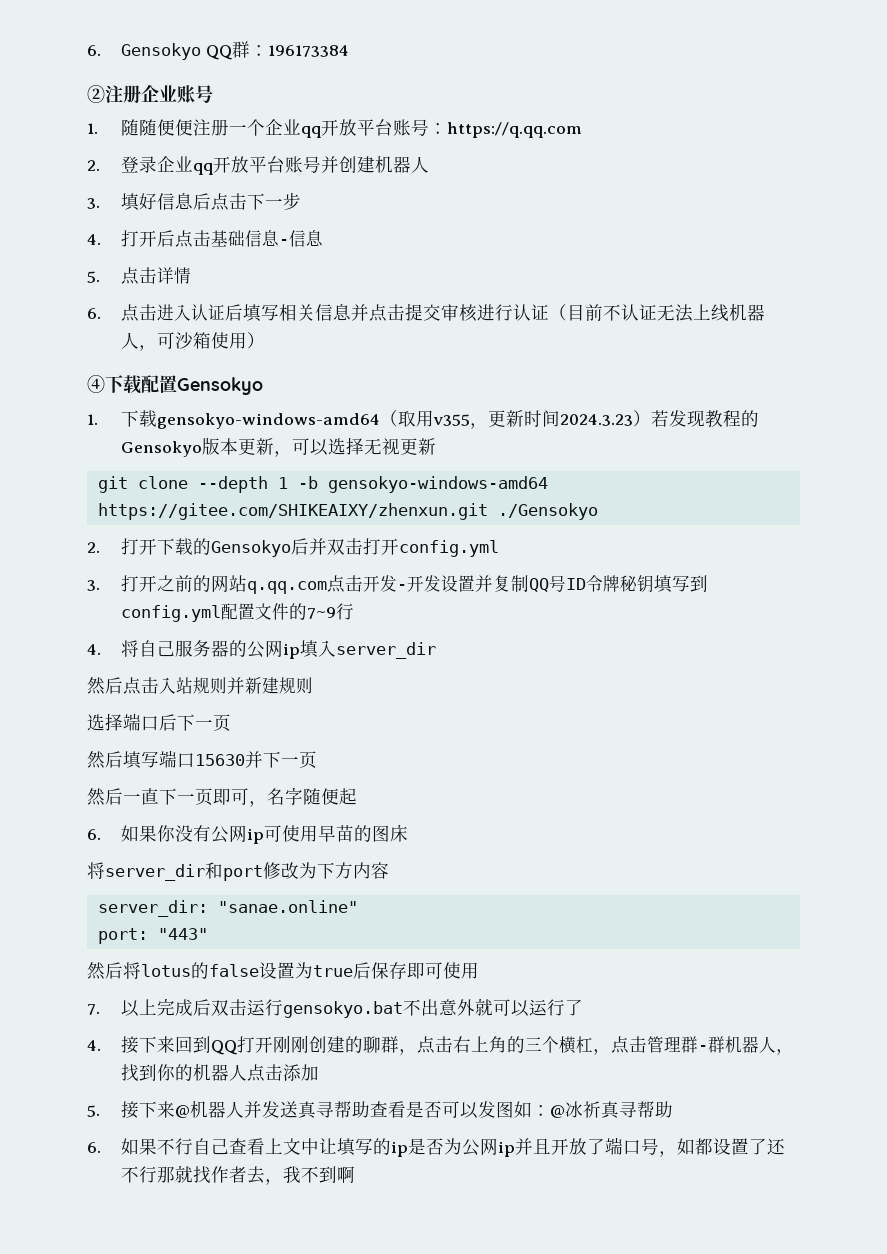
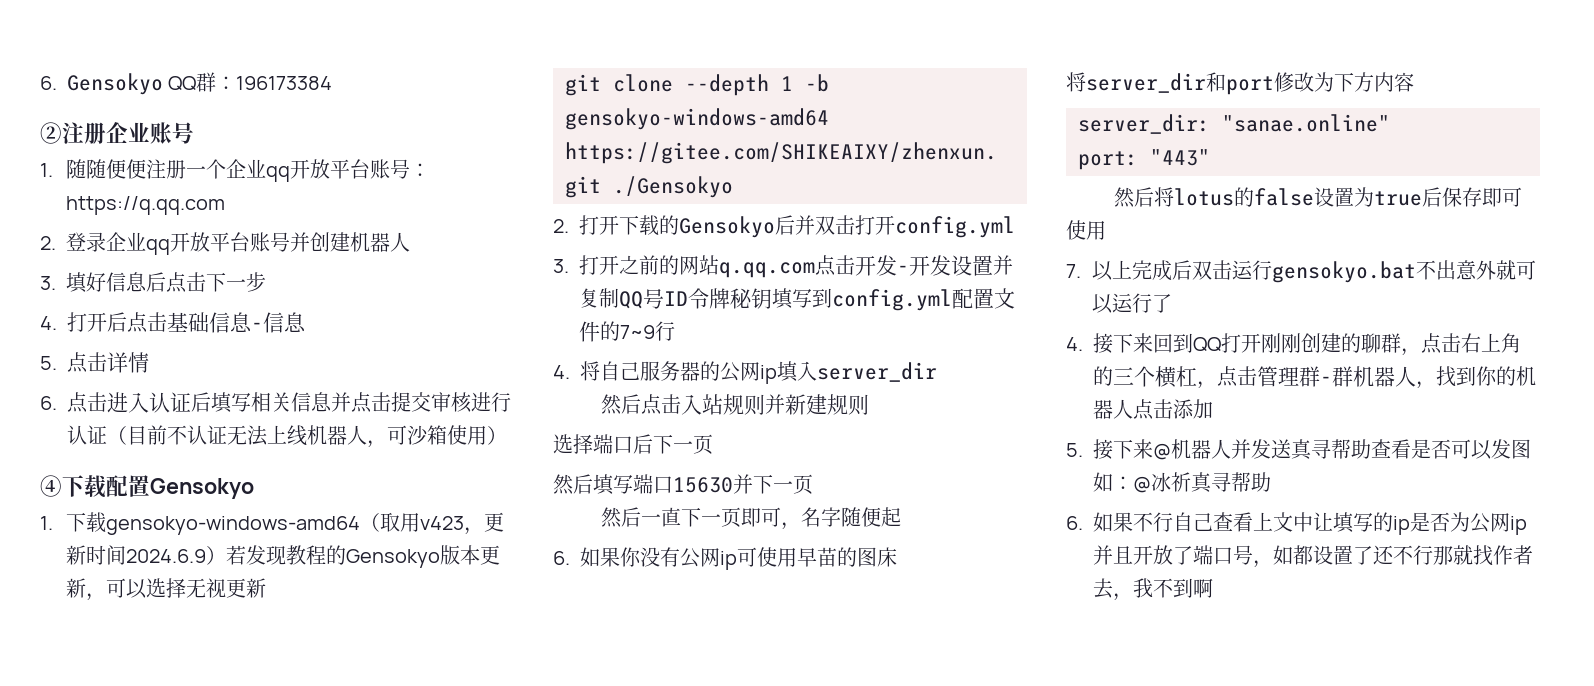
- 1.下载gensokyo-windows-amd64（取用v355，更新时间2024.3.23）若发现教程的Gensokyo版本更新，可以选择无视更新
+ 1.下载gensokyo-windows-amd64（取用v423，更新时间2024.6.9）若发现教程的Gensokyo版本更新，可以选择无视更新

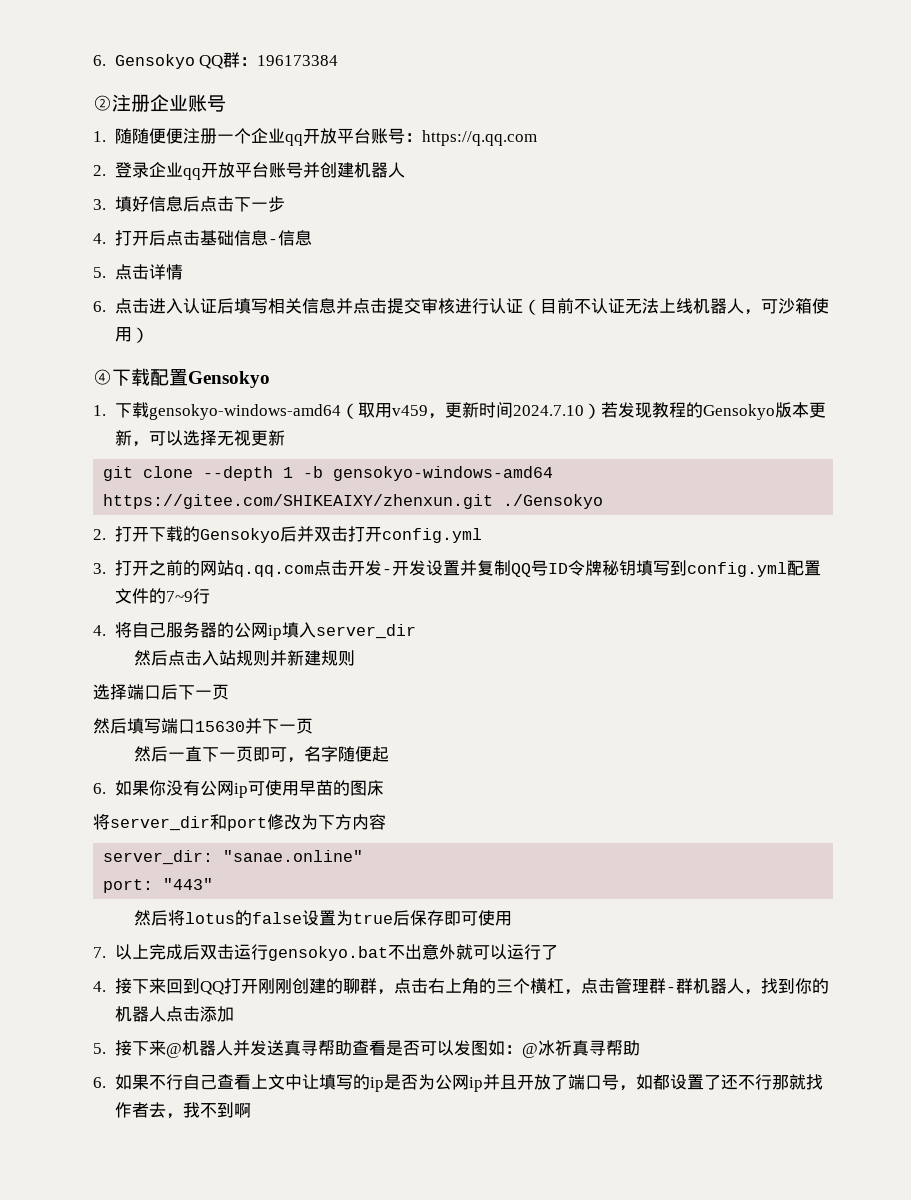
- 1.下载gensokyo-windows-amd64（取用v423，更新时间2024.6.9）若发现教程的Gensokyo版本更新，可以选择无视更新
+ 1.下载gensokyo-windows-amd64（取用v459，更新时间2024.7.10）若发现教程的Gensokyo版本更新，可以选择无视更新

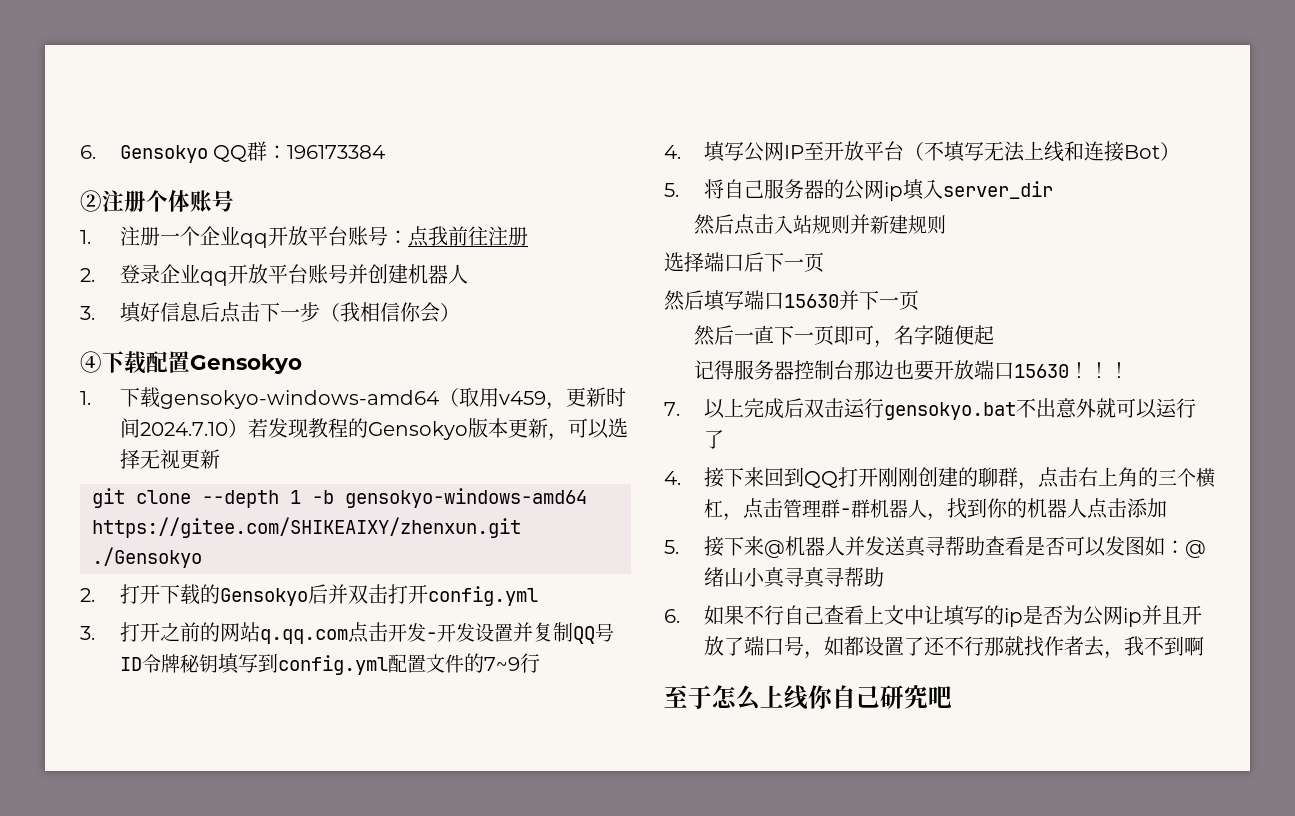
- ②注册企业账号
+ ②注册个体账号
- 1.随随便便注册一个企业qq开放平台账号：https://q.qq.com
+ 1.注册一个企业qq开放平台账号：点我前往注册
- 3.填好信息后点击下一步
- 4.打开后点击基础信息-信息
- 5.点击详情
- 6.点击进入认证后填写相关信息并点击提交审核进行认证（目前不认证无法上线机器人，可沙箱使用）
+ 3.填好信息后点击下一步（我相信你会）
- 4.将自己服务器的公网ip填入server_dir
+ 4.填写公网IP至开放平台（不填写无法上线和连接Bot）
+ 5.将自己服务器的公网ip填入server_dir
- 6.如果你没有公网ip可使用早苗的图床
- 将server_dir和port修改为下方内容
- server_dir: "sanae.online"
- port: "443"
- 然后将lotus的false设置为true后保存即可使用
+ 记得服务器控制台那边也要开放端口15630！！！
- 5.接下来@机器人并发送真寻帮助查看是否可以发图如：@冰祈真寻帮助
+ 5.接下来@机器人并发送真寻帮助查看是否可以发图如：@绪山小真寻真寻帮助
+ 至于怎么上线你自己研究吧

